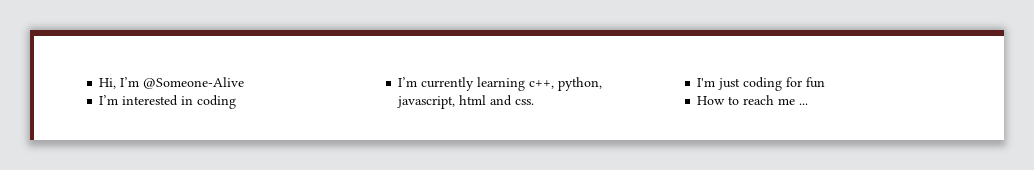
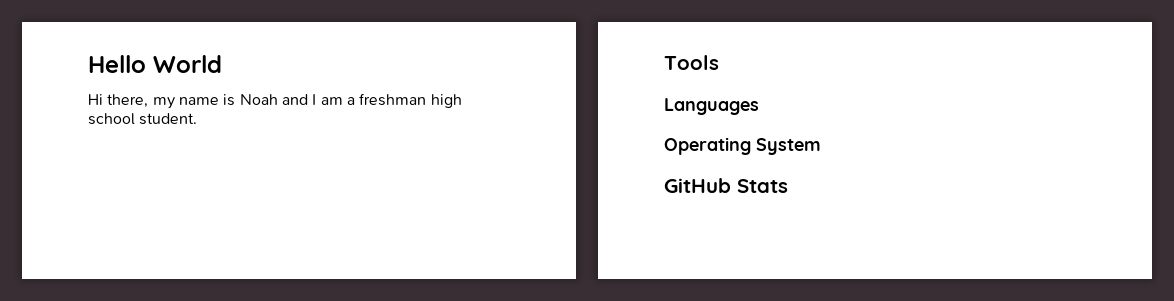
- Hi, I’m @Someone-Alive
- I’m interested in coding
- I’m currently learning c++, python, javascript, html and css.
- I'm just coding for fun
- How to reach me ...
+ Hello World
+ Hi there, my name is Noah and I am a freshman high school student.
+ Tools
+ Languages
+ Operating System
+ GitHub Stats

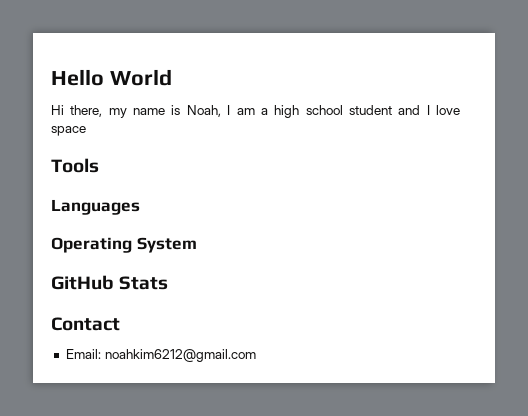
- Hi there, my name is Noah and I am a freshman high school student.
+ Hi there, my name is Noah, I am a high school student and I love space
+ Contact
+ Email: noahkim6212@gmail.com

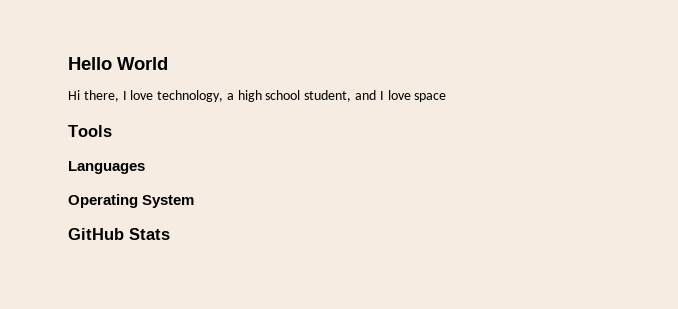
- Hi there, my name is Noah, I am a high school student and I love space
+ Hi there, I love technology, a high school student, and I love space
- Contact
- Email: noahkim6212@gmail.com

